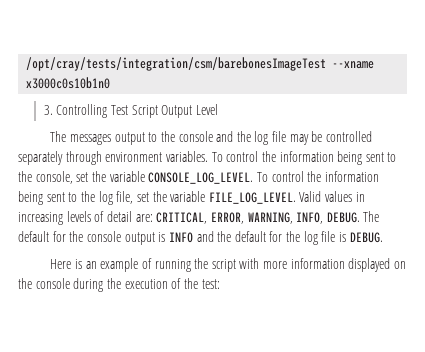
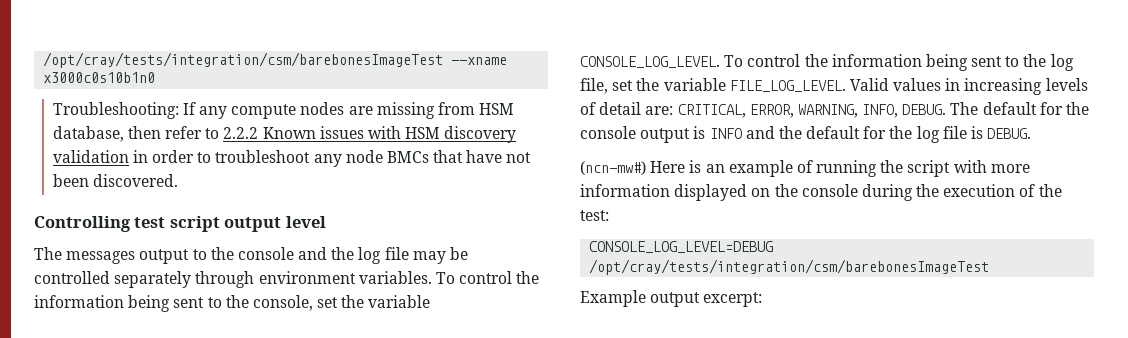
- 3. Controlling Test Script Output Level
+ Troubleshooting: If any compute nodes are missing from HSM database, then refer to 2.2.2 Known issues with HSM discovery validation in order to troubleshoot any node BMCs that have not been discovered.
+ Controlling test script output level
- Here is an example of running the script with more information displayed on the console during the execution of the test:
+ (ncn-mw#) Here is an example of running the script with more information displayed on the console during the execution of the test:
+ CONSOLE_LOG_LEVEL=DEBUG /opt/cray/tests/integration/csm/barebonesImageTest
+ Example output excerpt:

